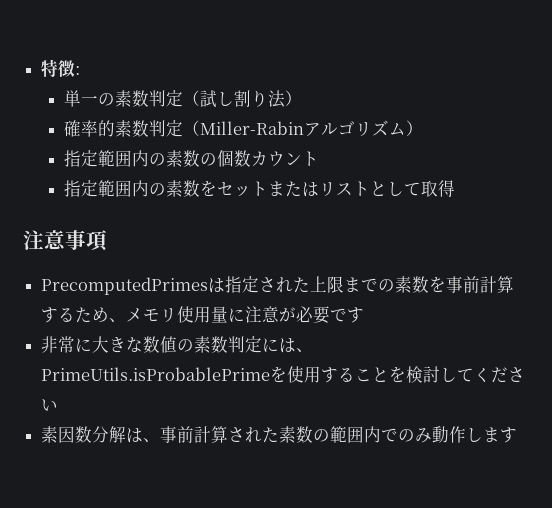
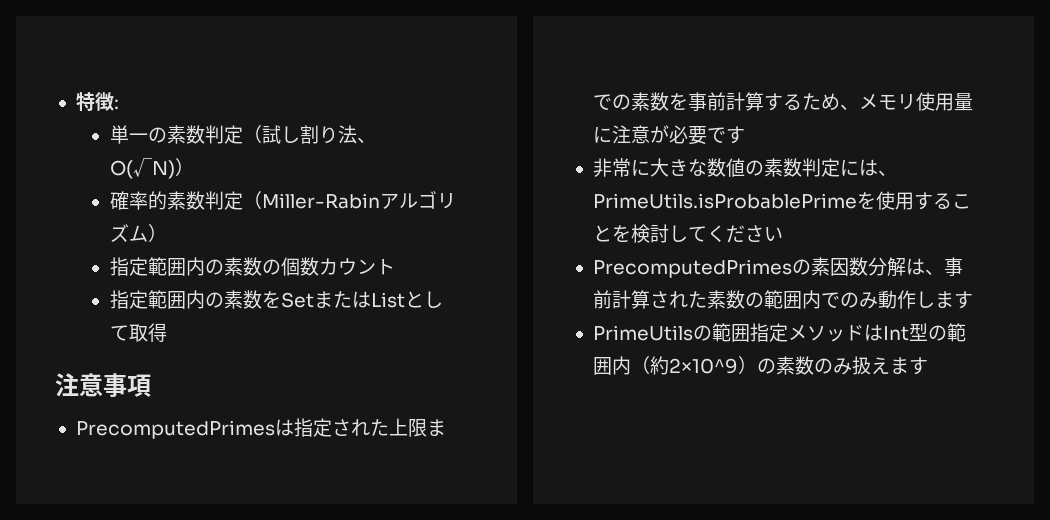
- 単一の素数判定（試し割り法）
+ 単一の素数判定（試し割り法、O(√N)）
- 指定範囲内の素数をセットまたはリストとして取得
+ 指定範囲内の素数をSetまたはListとして取得
- 素因数分解は、事前計算された素数の範囲内でのみ動作します
+ PrecomputedPrimesの素因数分解は、事前計算された素数の範囲内でのみ動作します
+ PrimeUtilsの範囲指定メソッドはInt型の範囲内（約2×10^9）の素数のみ扱えます

